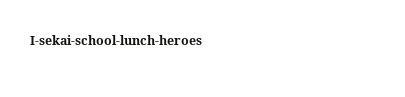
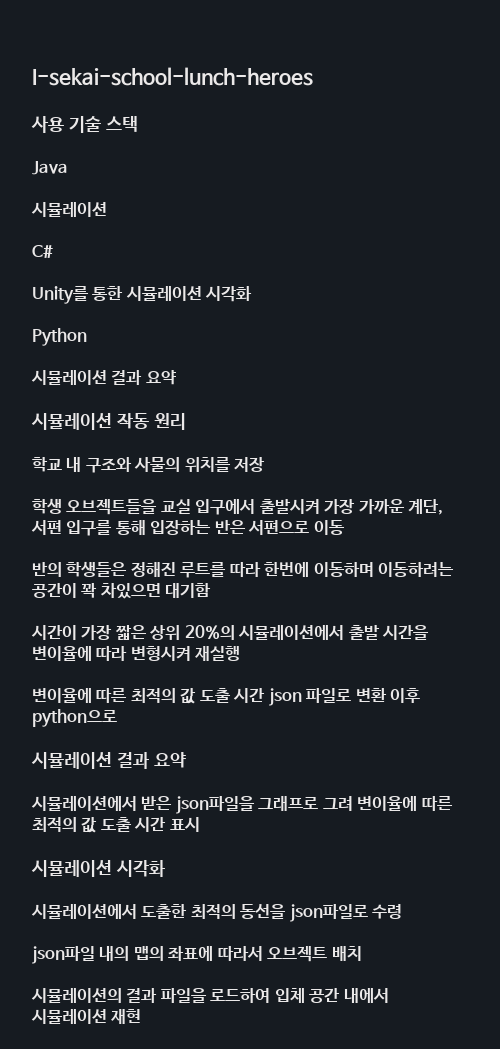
+ 사용 기술 스택
+ Java
+ 시뮬레이션
+ C#
+ Unity를 통한 시뮬레이션 시각화
+ Python
+ 시뮬레이션 결과 요약
+ 시뮬레이션 작동 원리
+ 학교 내 구조와 사물의 위치를 저장
+ 학생 오브젝트들을 교실 입구에서 출발시켜 가장 가까운 계단, 서편 입구를 통해 입장하는 반은 서편으로 이동
+ 반의 학생들은 정해진 루트를 따라 한번에 이동하며 이동하려는 공간이 꽉 차있으면 대기함
+ 시간이 가장 짧은 상위 20%의 시뮬레이션에서 출발 시간을 변이율에 따라 변형시켜 재실행
+ 변이율에 따른 최적의 값 도출 시간 json 파일로 변환 이후 python으로
+ 시뮬레이션 결과 요약
+ 시뮬레이션에서 받은 json파일을 그래프로 그려 변이율에 따른 최적의 값 도출 시간 표시
+ 시뮬레이션 시각화
+ 시뮬레이션에서 도출한 최적의 동선을 json파일로 수령
+ json파일 내의 맵의 좌표에 따라서 오브젝트 배치
+ 시뮬레이션의 결과 파일을 로드하여 입체 공간 내에서 시뮬레이션 재현

